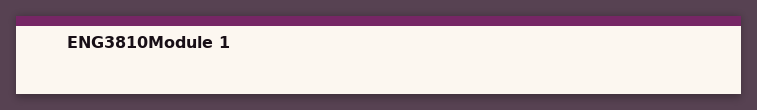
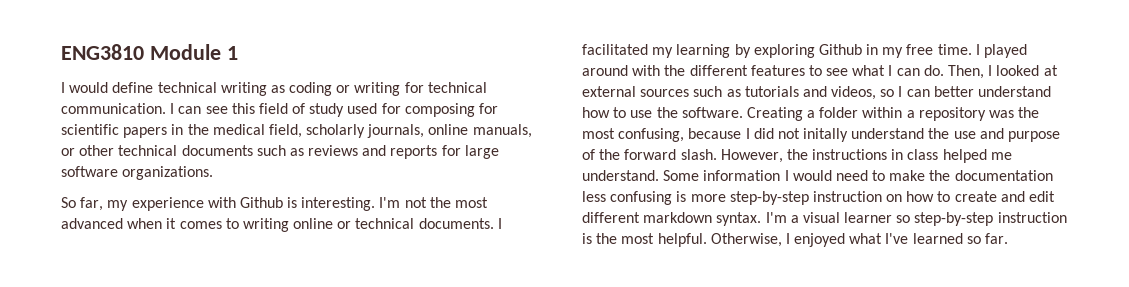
- ENG3810Module 1
+ ENG3810 Module 1
+ I would define technical writing as coding or writing for technical communication. I can see this field of study used for composing for scientific papers in the medical field, scholarly journals, online manuals, or other technical documents such as reviews and reports for large software organizations.
+ So far, my experience with Github is interesting. I'm not the most advanced when it comes to writing online or technical documents. I facilitated my learning by exploring Github in my free time. I played around with the different features to see what I can do. Then, I looked at external sources such as tutorials and videos, so I can better understand how to use the software. Creating a folder within a repository was the most confusing, because I did not initally understand the use and purpose of the forward slash. However, the instructions in class helped me understand. Some information I would need to make the documentation less confusing is more step-by-step instruction on how to create and edit different markdown syntax. I'm a visual learner so step-by-step instruction is the most helpful. Otherwise, I enjoyed what I've learned so far.

